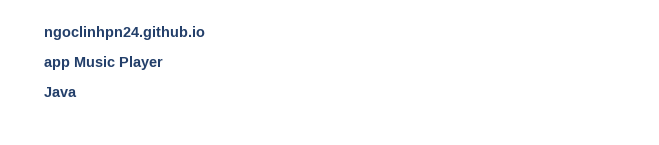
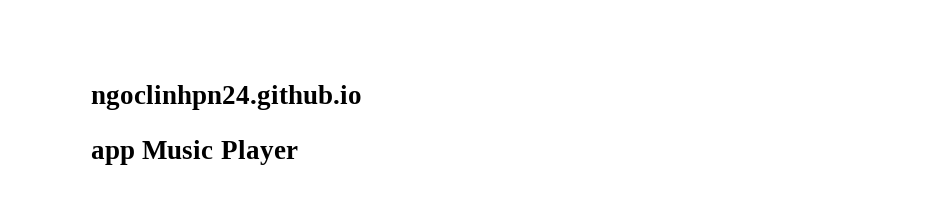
- Java

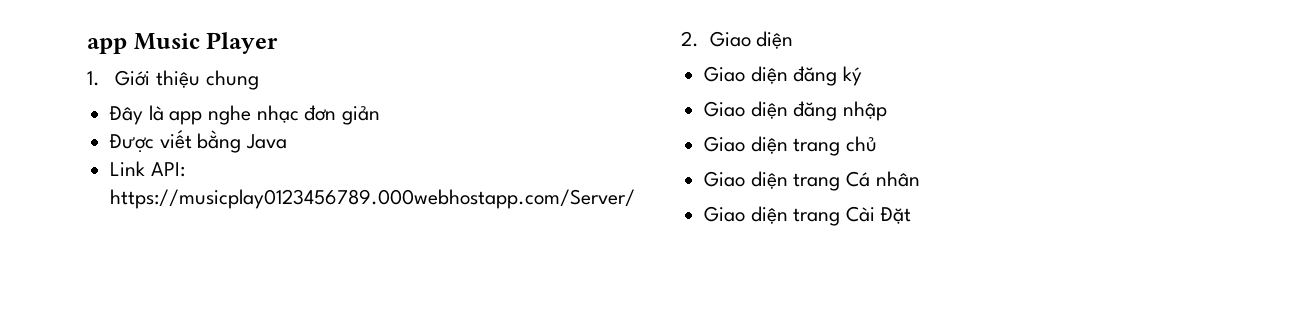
- ngoclinhpn24.github.io
+ 1. Giới thiệu chung
+ Đây là app nghe nhạc đơn giản
+ Được viết bằng Java
+ Link API: https://musicplay0123456789.000webhostapp.com/Server/
+ 2. Giao diện
+ Giao diện đăng ký
+ Giao diện đăng nhập
+ Giao diện trang chủ
+ Giao diện trang Cá nhân
+ Giao diện trang Cài Đặt

